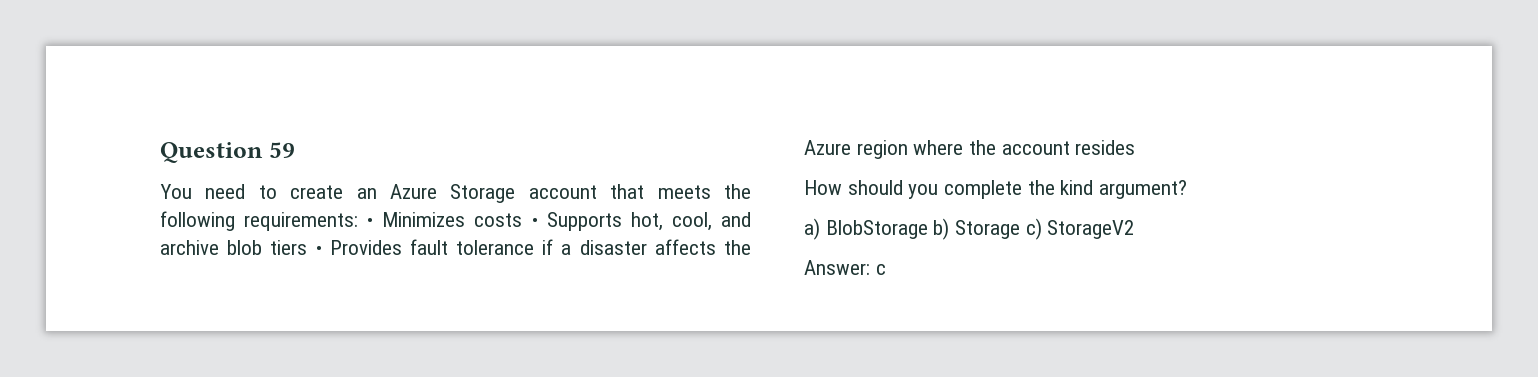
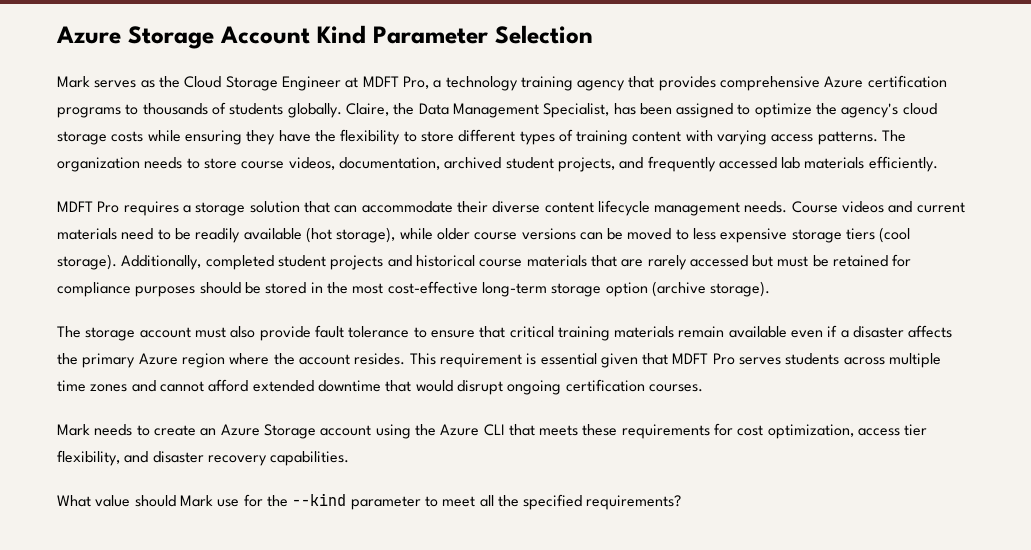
- Question 59
- You need to create an Azure Storage account that meets the following requirements: • Minimizes costs • Supports hot, cool, and archive blob tiers • Provides fault tolerance if a disaster affects the Azure region where the account resides
- How should you complete the kind argument?
- a) BlobStorage b) Storage c) StorageV2
- Answer: c
+ Azure Storage Account Kind Parameter Selection
+ Mark serves as the Cloud Storage Engineer at MDFT Pro, a technology training agency that provides comprehensive Azure certification programs to thousands of students globally. Claire, the Data Management Specialist, has been assigned to optimize the agency's cloud storage costs while ensuring they have the flexibility to store different types of training content with varying access patterns. The organization needs to store course videos, documentation, archived student projects, and frequently accessed lab materials efficiently.
+ MDFT Pro requires a storage solution that can accommodate their diverse content lifecycle management needs. Course videos and current materials need to be readily available (hot storage), while older course versions can be moved to less expensive storage tiers (cool storage). Additionally, completed student projects and historical course materials that are rarely accessed but must be retained for compliance purposes should be stored in the most cost-effective long-term storage option (archive storage).
+ The storage account must also provide fault tolerance to ensure that critical training materials remain available even if a disaster affects the primary Azure region where the account resides. This requirement is essential given that MDFT Pro serves students across multiple time zones and cannot afford extended downtime that would disrupt ongoing certification courses.
+ Mark needs to create an Azure Storage account using the Azure CLI that meets these requirements for cost optimization, access tier flexibility, and disaster recovery capabilities.
+ What value should Mark use for the --kind parameter to meet all the specified requirements?

